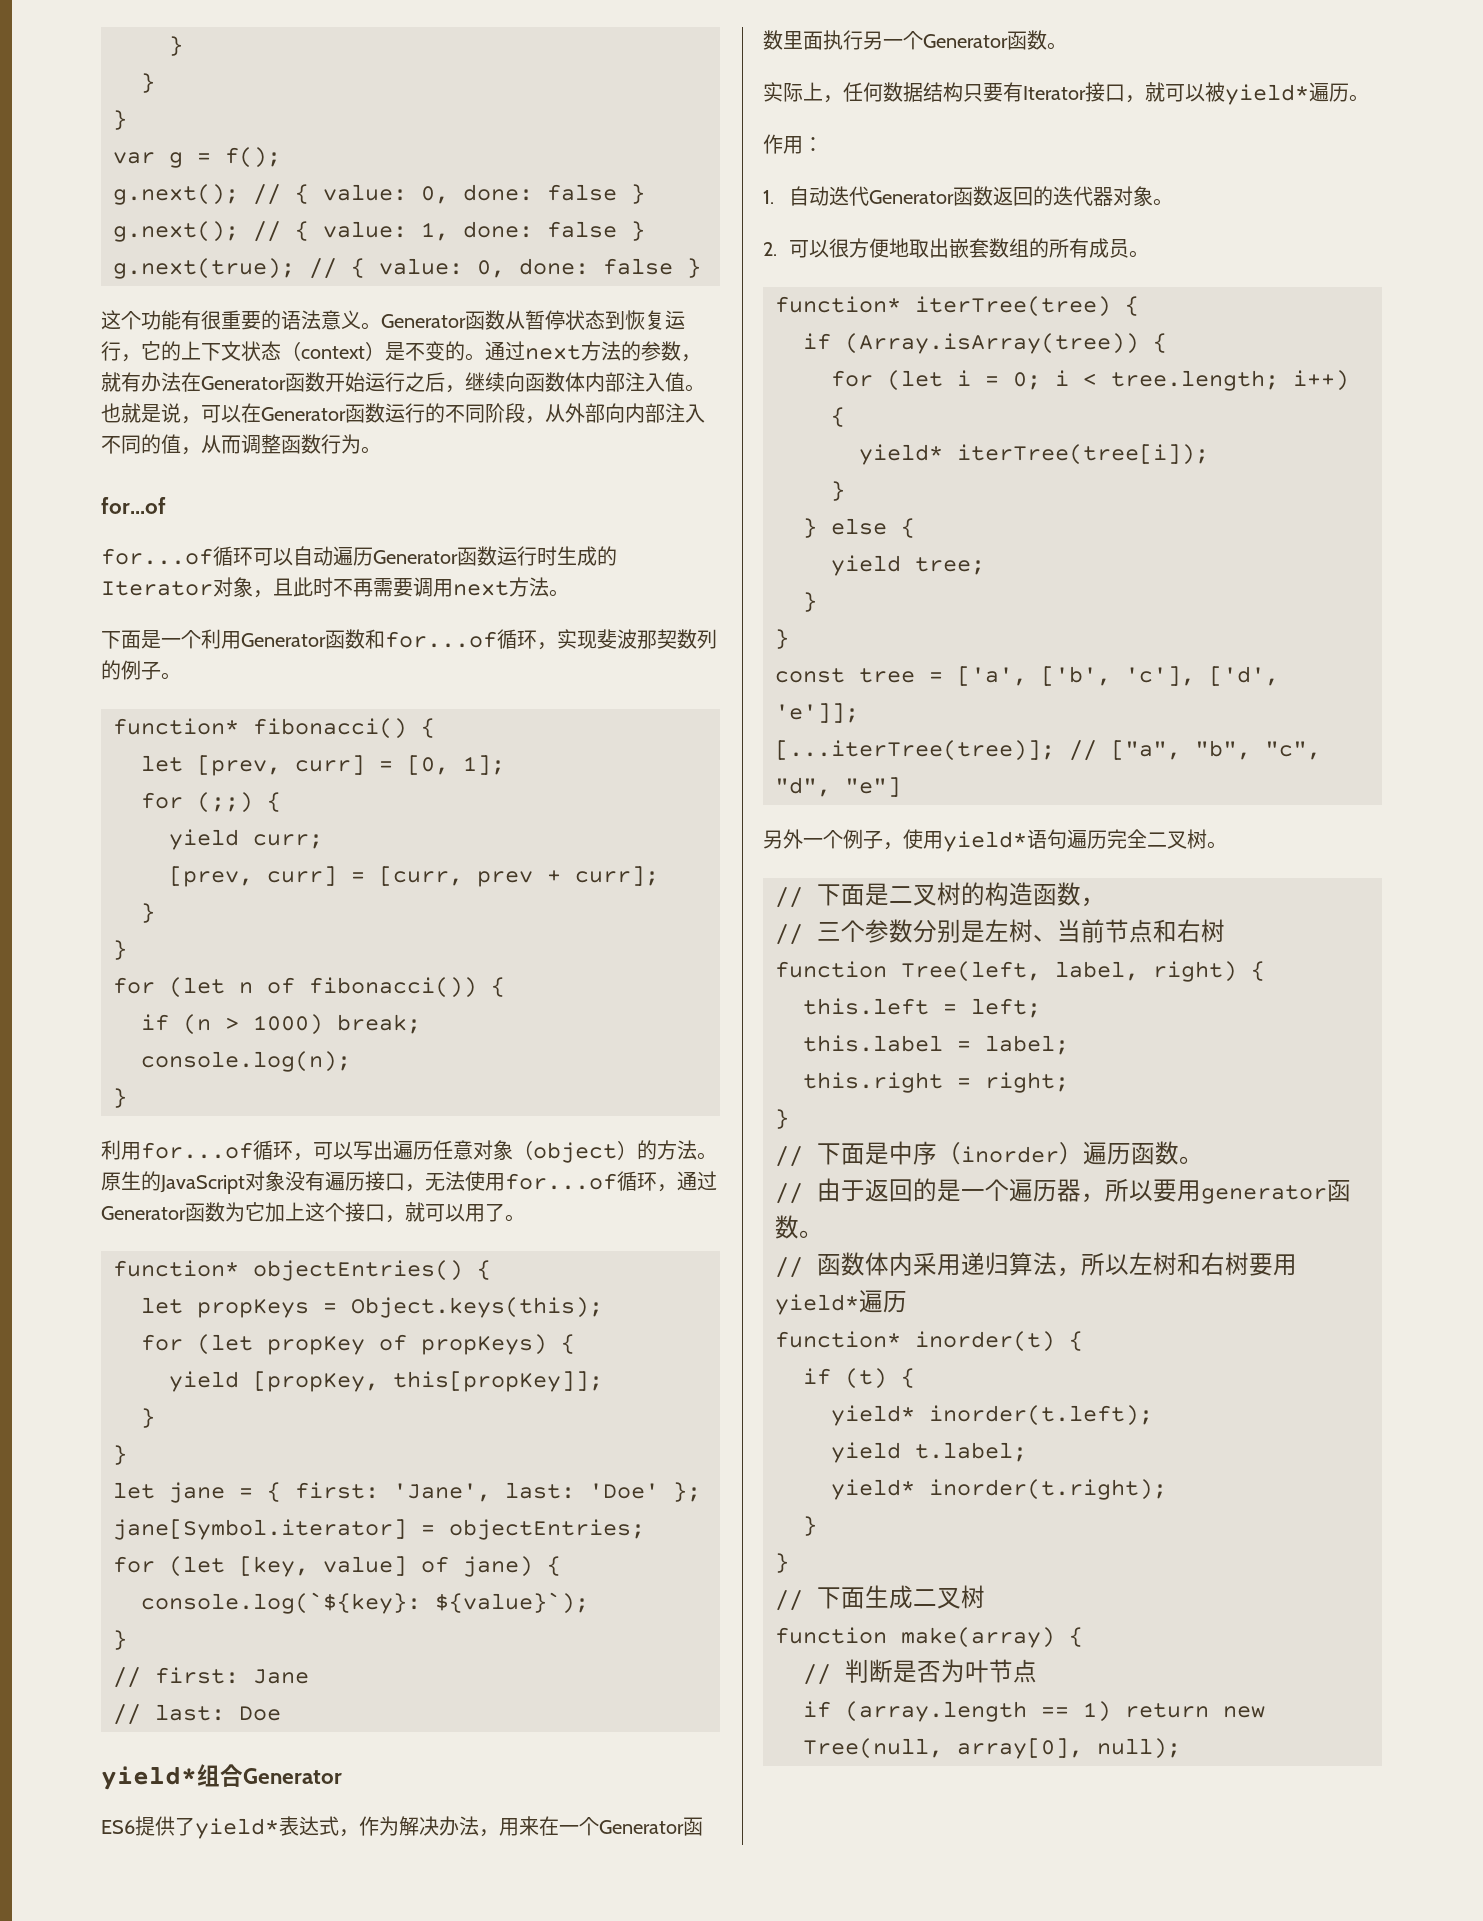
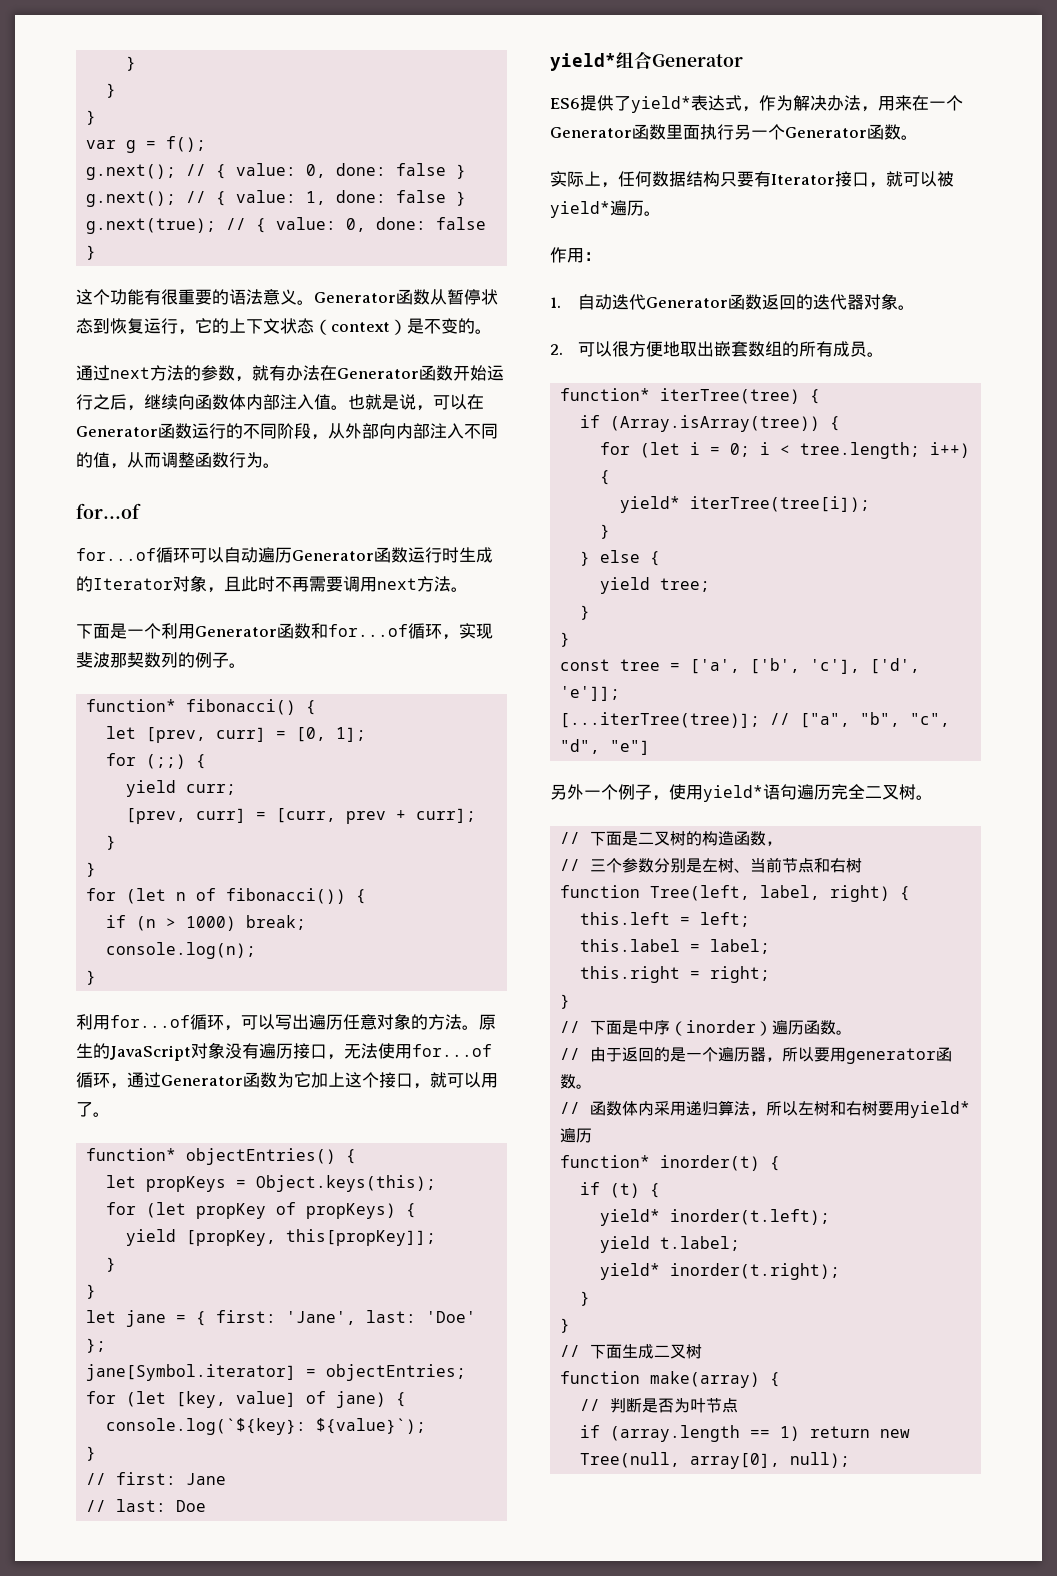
- Generator函数从暂停状态到恢复运行，它的上下文状态（context）是不变的。通过next方法的参数，就有办法在Generator函数开始运行之后，继续向函数体内部注入值。
+ Generator函数从暂停状态到恢复运行，它的上下文状态（context）是不变的。
+ 通过next方法的参数，就有办法在Generator函数开始运行之后，继续向函数体内部注入值。
- 利用for...of循环，可以写出遍历任意对象（object）的方法。
+ 利用for...of循环，可以写出遍历任意对象的方法。

